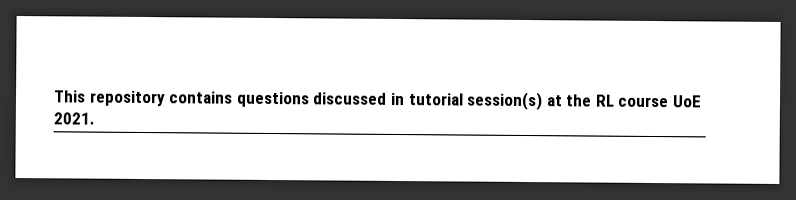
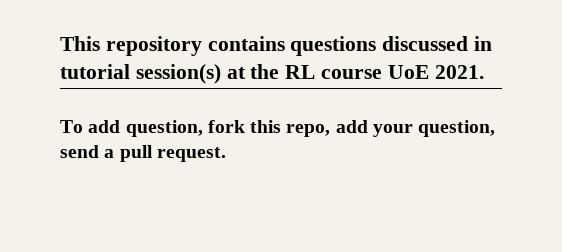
+ To add question, fork this repo, add your question, send a pull request.

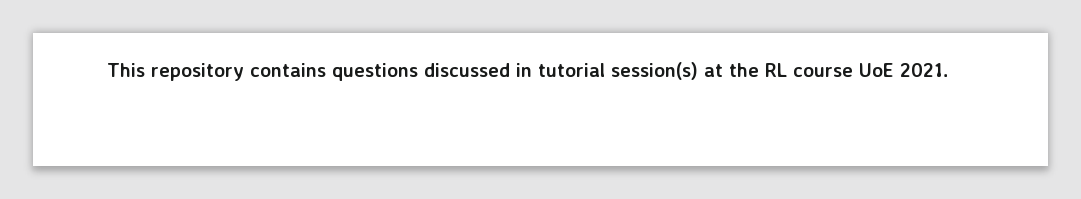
- To add question, fork this repo, add your question, send a pull request.

